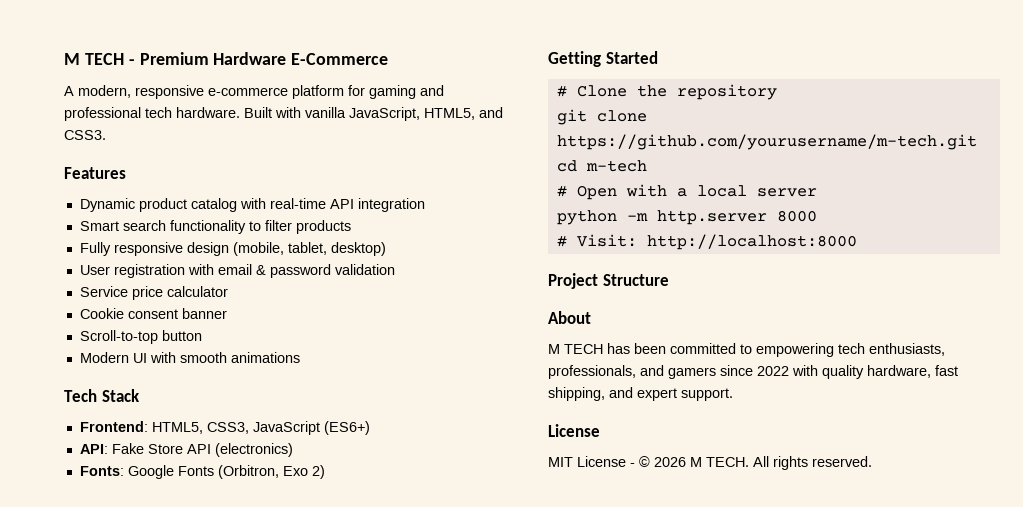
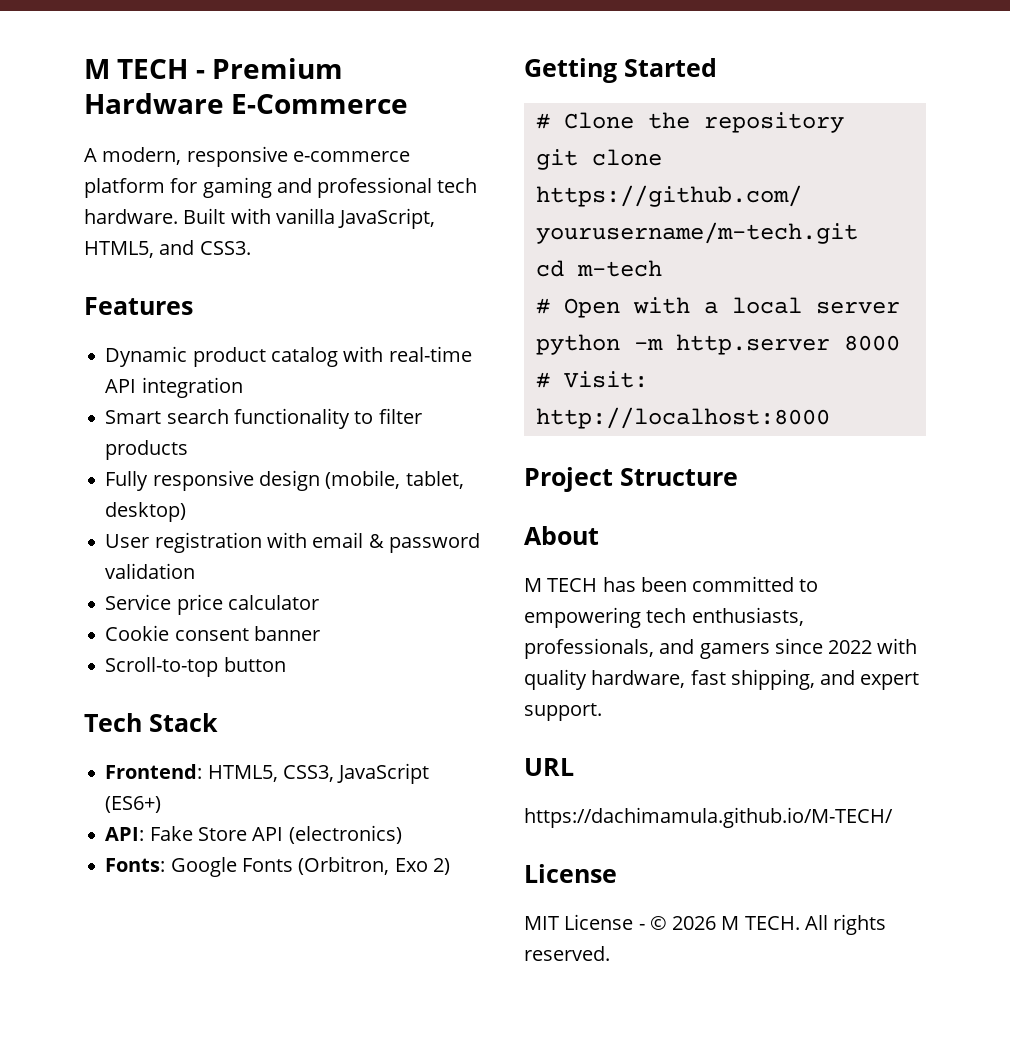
- Modern UI with smooth animations
+ URL
+ https://dachimamula.github.io/M-TECH/

